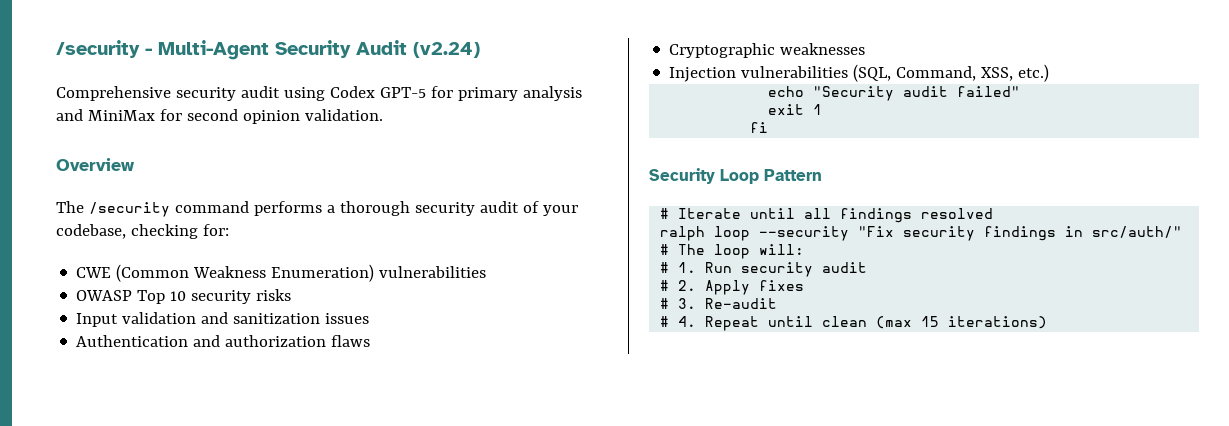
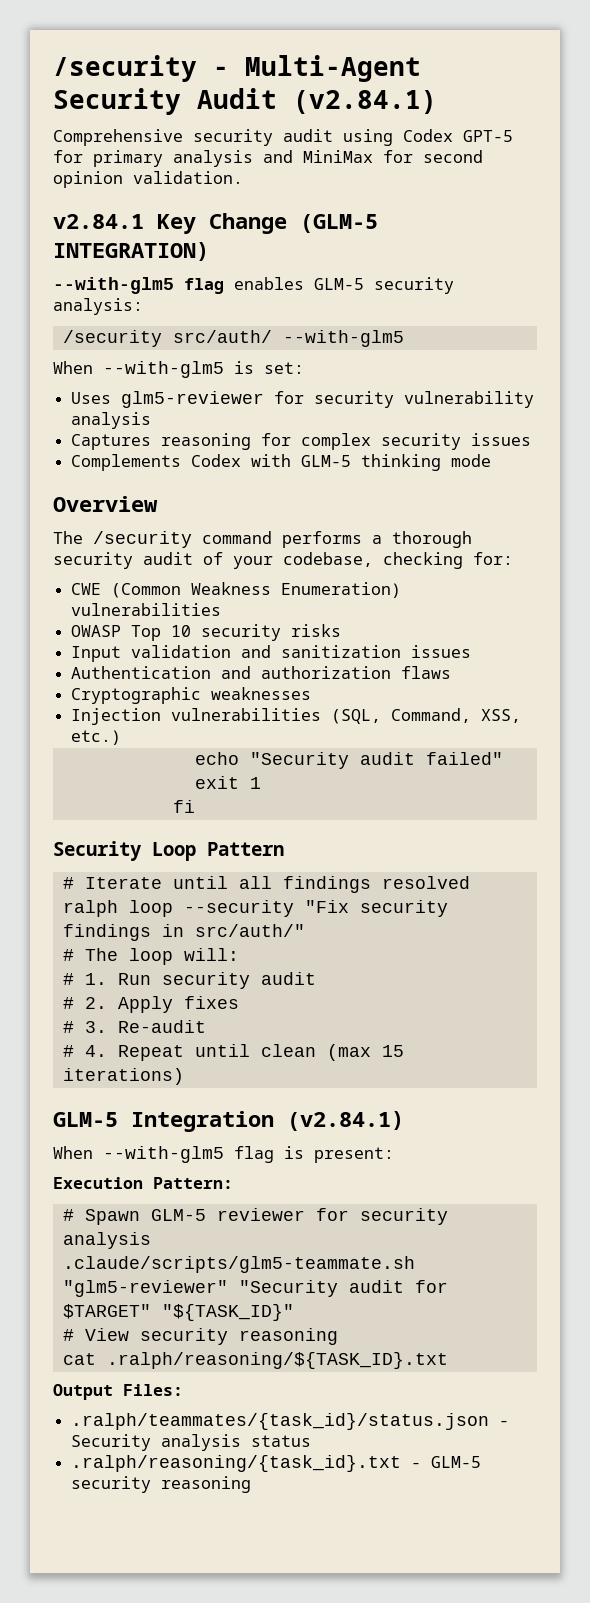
- /security - Multi-Agent Security Audit (v2.24)
+ /security - Multi-Agent Security Audit (v2.84.1)
+ v2.84.1 Key Change (GLM-5 INTEGRATION)
+ --with-glm5 flag enables GLM-5 security analysis:
+ /security src/auth/ --with-glm5
+ When --with-glm5 is set:
+ Uses glm5-reviewer for security vulnerability analysis
+ Captures reasoning for complex security issues
+ Complements Codex with GLM-5 thinking mode
+ GLM-5 Integration (v2.84.1)
+ When --with-glm5 flag is present:
+ Execution Pattern:
+ # Spawn GLM-5 reviewer for security analysis
+ .claude/scripts/glm5-teammate.sh "glm5-reviewer" "Security audit for $TARGET" "${TASK_ID}"
+ # View security reasoning
+ cat .ralph/reasoning/${TASK_ID}.txt
+ Output Files:
+ .ralph/teammates/{task_id}/status.json - Security analysis status
+ .ralph/reasoning/{task_id}.txt - GLM-5 security reasoning

